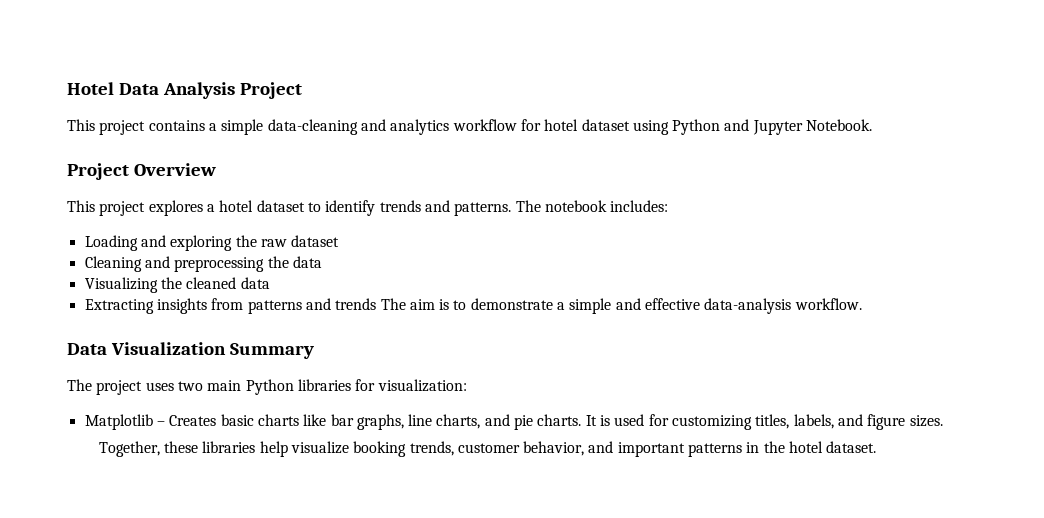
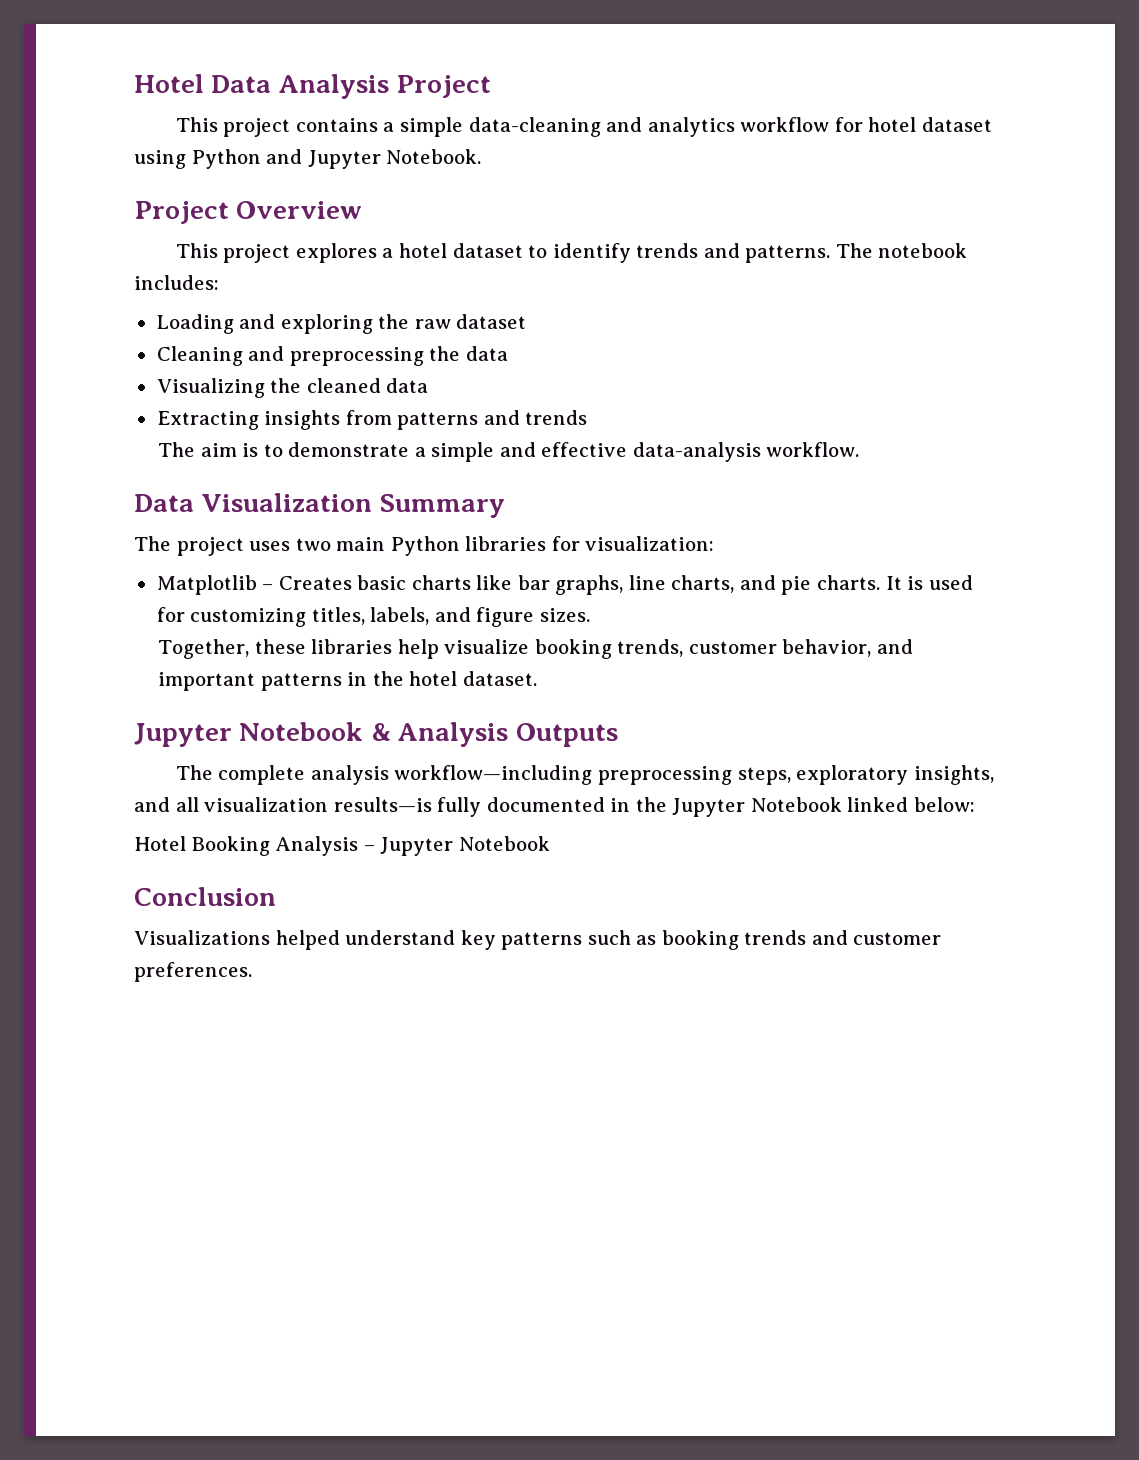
- Extracting insights from patterns and trends The aim is to demonstrate a simple and effective data-analysis workflow.
+ Extracting insights from patterns and trends
+ The aim is to demonstrate a simple and effective data-analysis workflow.
+ Jupyter Notebook & Analysis Outputs
+ The complete analysis workflow—including preprocessing steps, exploratory insights, and all visualization results—is fully documented in the Jupyter Notebook linked below:
+ Hotel Booking Analysis – Jupyter Notebook
+ Conclusion
+ Visualizations helped understand key patterns such as booking trends and customer preferences.

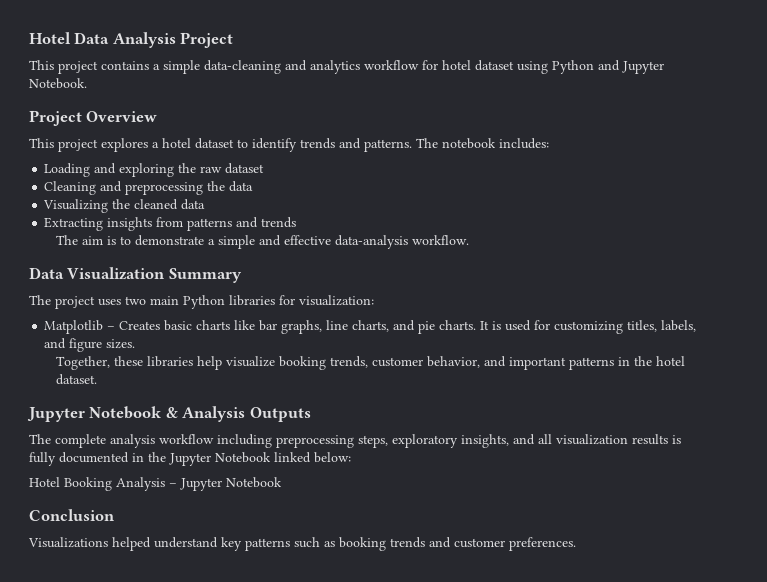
- The complete analysis workflow—including preprocessing steps, exploratory insights, and all visualization results—is fully documented in the Jupyter Notebook linked below:
+ The complete analysis workflow including preprocessing steps, exploratory insights, and all visualization results is fully documented in the Jupyter Notebook linked below:

